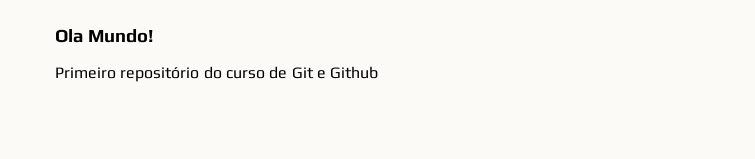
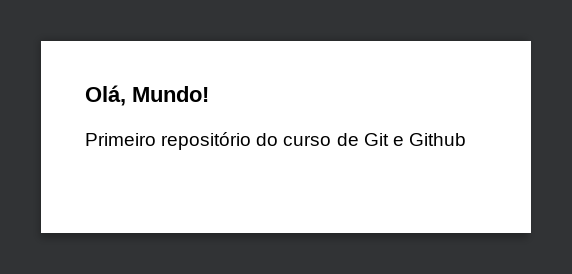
- Ola Mundo!
+ Olá, Mundo!

